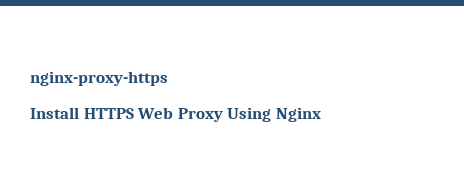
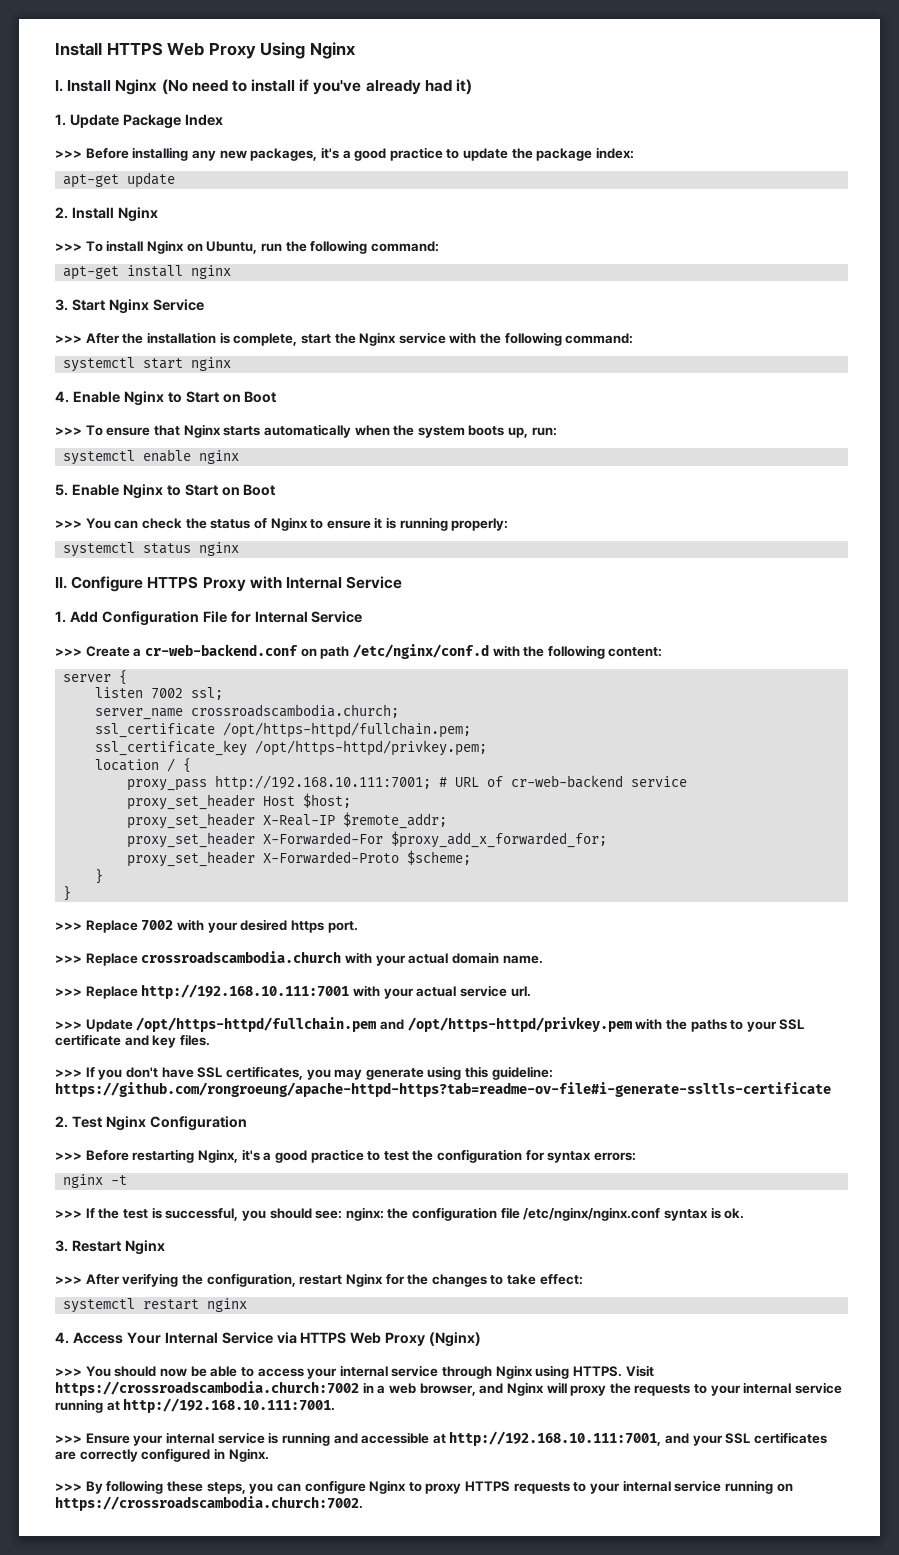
- nginx-proxy-https
+ I. Install Nginx (No need to install if you've already had it)
+ 1. Update Package Index
+ >>> Before installing any new packages, it's a good practice to update the package index:
+ apt-get update
+ 2. Install Nginx
+ >>> To install Nginx on Ubuntu, run the following command:
+ apt-get install nginx
+ 3. Start Nginx Service
+ >>> After the installation is complete, start the Nginx service with the following command:
+ systemctl start nginx
+ 4. Enable Nginx to Start on Boot
+ >>> To ensure that Nginx starts automatically when the system boots up, run:
+ systemctl enable nginx
+ 5. Enable Nginx to Start on Boot
+ >>> You can check the status of Nginx to ensure it is running properly:
+ systemctl status nginx
+ II. Configure HTTPS Proxy with Internal Service
+ 1. Add Configuration File for Internal Service
+ >>> Create a cr-web-backend.conf on path /etc/nginx/conf.d with the following content:
+ server {
+ listen 7002 ssl;
+ server_name crossroadscambodia.church;
+ ssl_certificate /opt/https-httpd/fullchain.pem;
+ ssl_certificate_key /opt/https-httpd/privkey.pem;
+ location / {
+ proxy_pass http://192.168.10.111:7001; # URL of cr-web-backend service
+ proxy_set_header Host $host;
+ proxy_set_header X-Real-IP $remote_addr;
+ proxy_set_header X-Forwarded-For $proxy_add_x_forwarded_for;
+ proxy_set_header X-Forwarded-Proto $scheme;
+ }
+ }
+ >>> Replace 7002 with your desired https port.
+ >>> Replace crossroadscambodia.church with your actual domain name.
+ >>> Replace http://192.168.10.111:7001 with your actual service url.
+ >>> Update /opt/https-httpd/fullchain.pem and /opt/https-httpd/privkey.pem with the paths to your SSL certificate and key files.
+ >>> If you don't have SSL certificates, you may generate using this guideline: https://github.com/rongroeung/apache-httpd-https?tab=readme-ov-file#i-generate-ssltls-certificate
+ 2. Test Nginx Configuration
+ >>> Before restarting Nginx, it's a good practice to test the configuration for syntax errors:
+ nginx -t
+ >>> If the test is successful, you should see: nginx: the configuration file /etc/nginx/nginx.conf syntax is ok.
+ 3. Restart Nginx
+ >>> After verifying the configuration, restart Nginx for the changes to take effect:
+ systemctl restart nginx
+ 4. Access Your Internal Service via HTTPS Web Proxy (Nginx)
+ >>> You should now be able to access your internal service through Nginx using HTTPS. Visit https://crossroadscambodia.church:7002 in a web browser, and Nginx will proxy the requests to your internal service running at http://192.168.10.111:7001.
+ >>> Ensure your internal service is running and accessible at http://192.168.10.111:7001, and your SSL certificates are correctly configured in Nginx.
+ >>> By following these steps, you can configure Nginx to proxy HTTPS requests to your internal service running on https://crossroadscambodia.church:7002.

